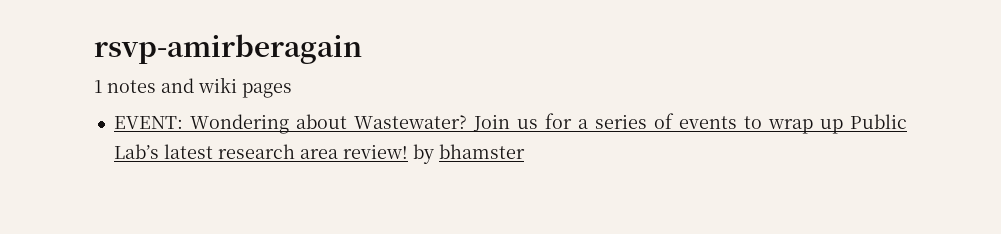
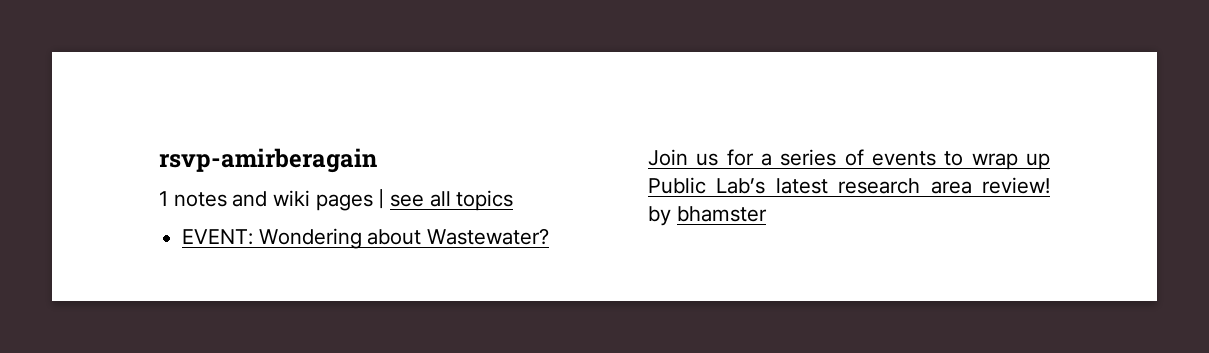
- 1 notes and wiki pages
+ 1 notes and wiki pages | see all topics

